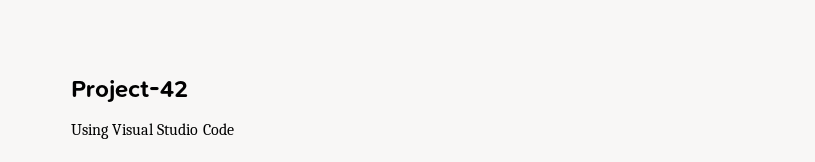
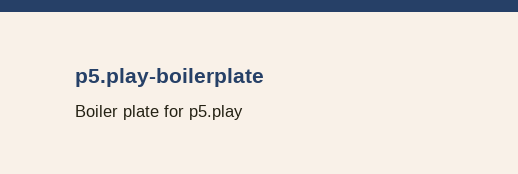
- Project-42
- Using Visual Studio Code
+ p5.play-boilerplate
+ Boiler plate for p5.play

